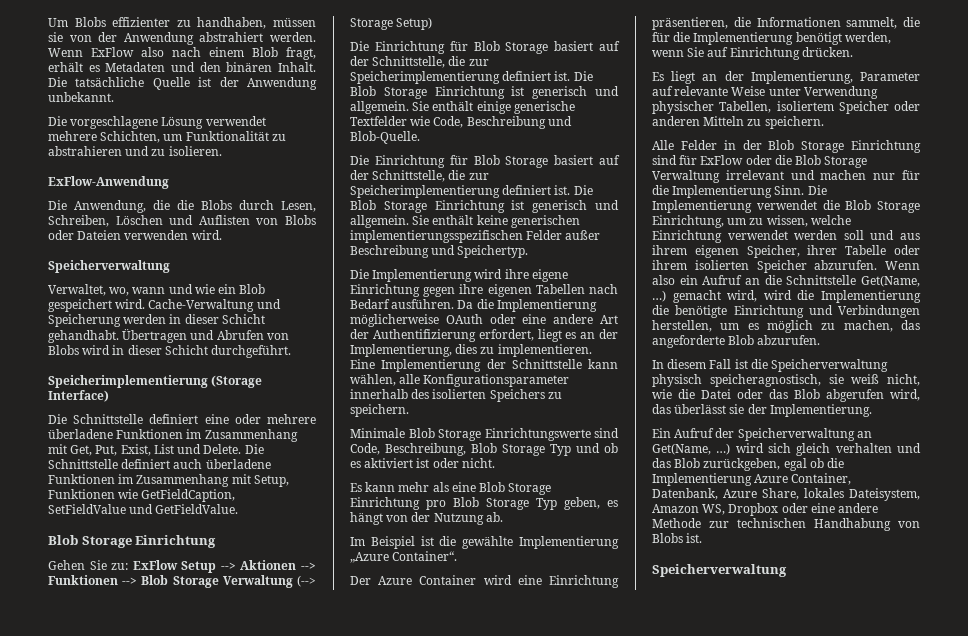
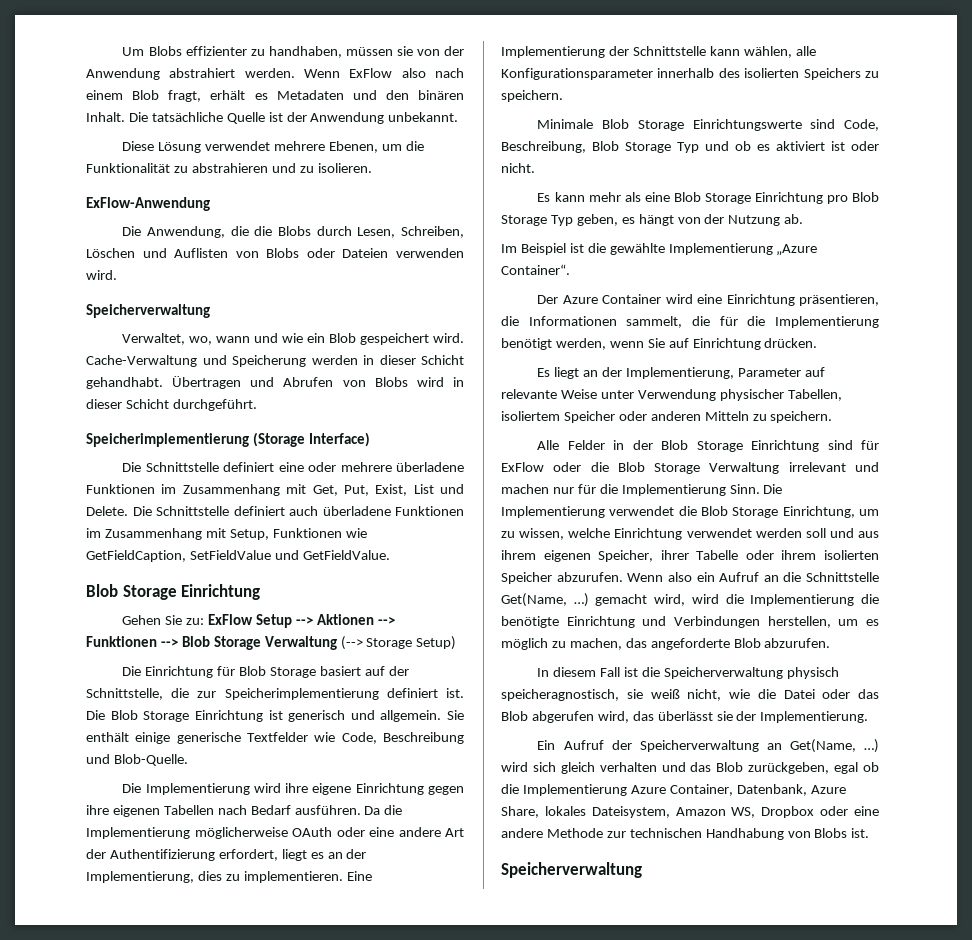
- Die vorgeschlagene Lösung verwendet mehrere Schichten, um Funktionalität zu abstrahieren und zu isolieren.
+ Diese Lösung verwendet mehrere Ebenen, um die Funktionalität zu abstrahieren und zu isolieren.
- Die Einrichtung für Blob Storage basiert auf der Schnittstelle, die zur Speicherimplementierung definiert ist. Die Blob Storage Einrichtung ist generisch und allgemein. Sie enthält keine generischen implementierungsspezifischen Felder außer Beschreibung und Speichertyp.

